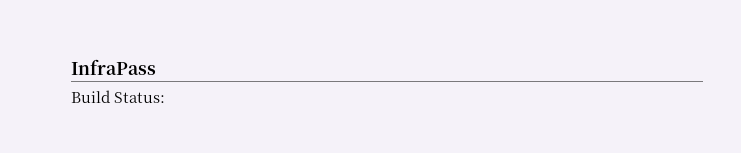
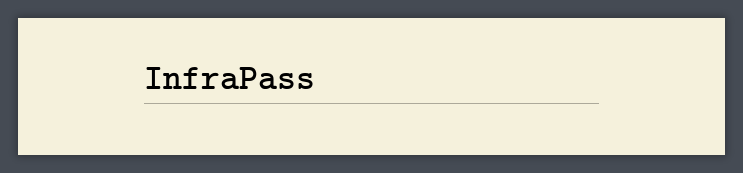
- Build Status:

